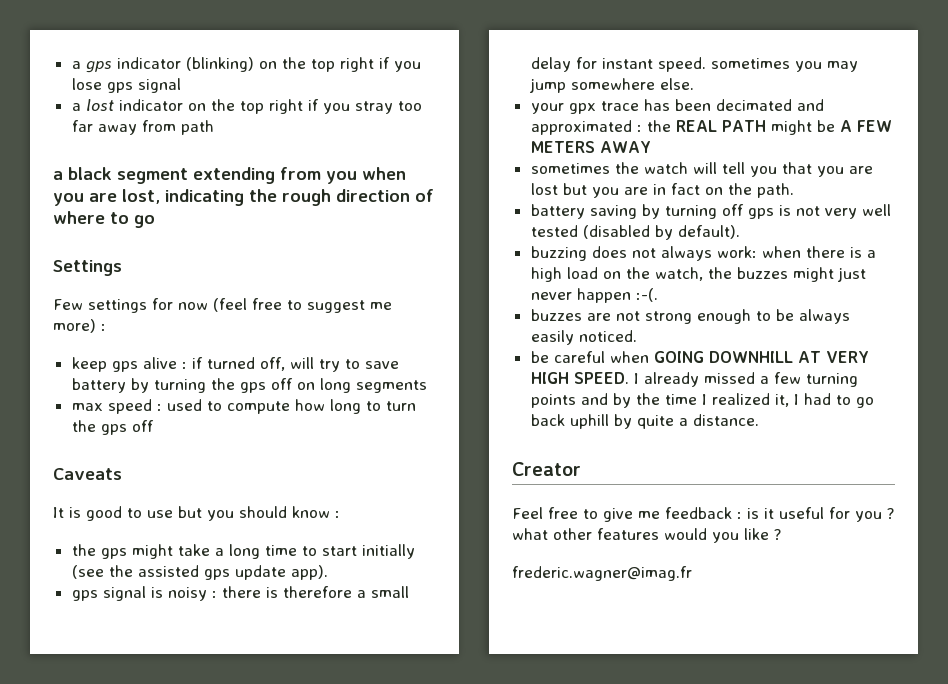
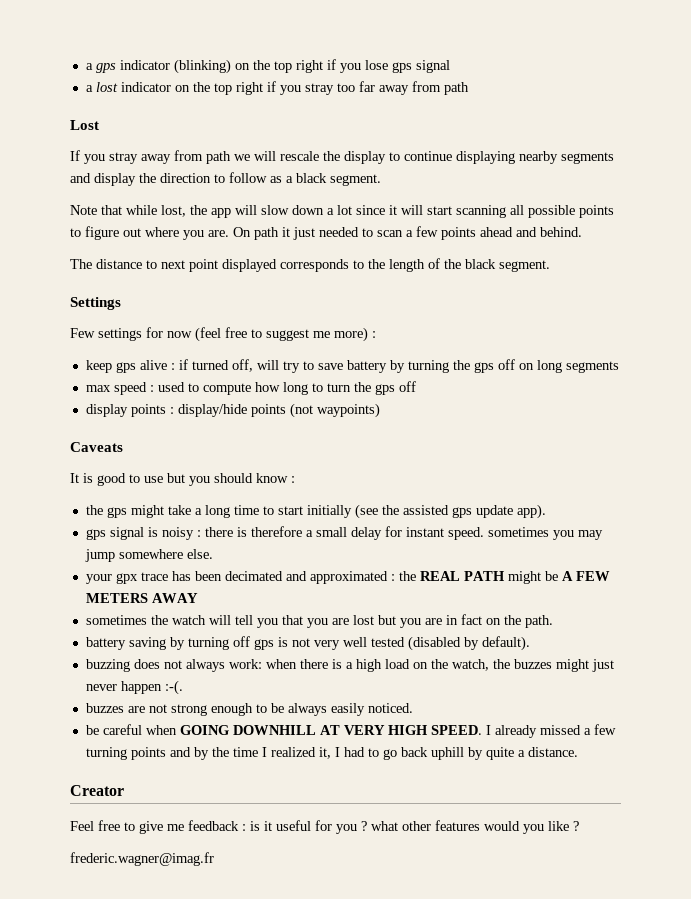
- a black segment extending from you when you are lost, indicating the rough direction of where to go
+ Lost
+ If you stray away from path we will rescale the display to continue displaying nearby segments and display the direction to follow as a black segment.
+ Note that while lost, the app will slow down a lot since it will start scanning all possible points to figure out where you are. On path it just needed to scan a few points ahead and behind.
+ The distance to next point displayed corresponds to the length of the black segment.
+ display points : display/hide points (not waypoints)

